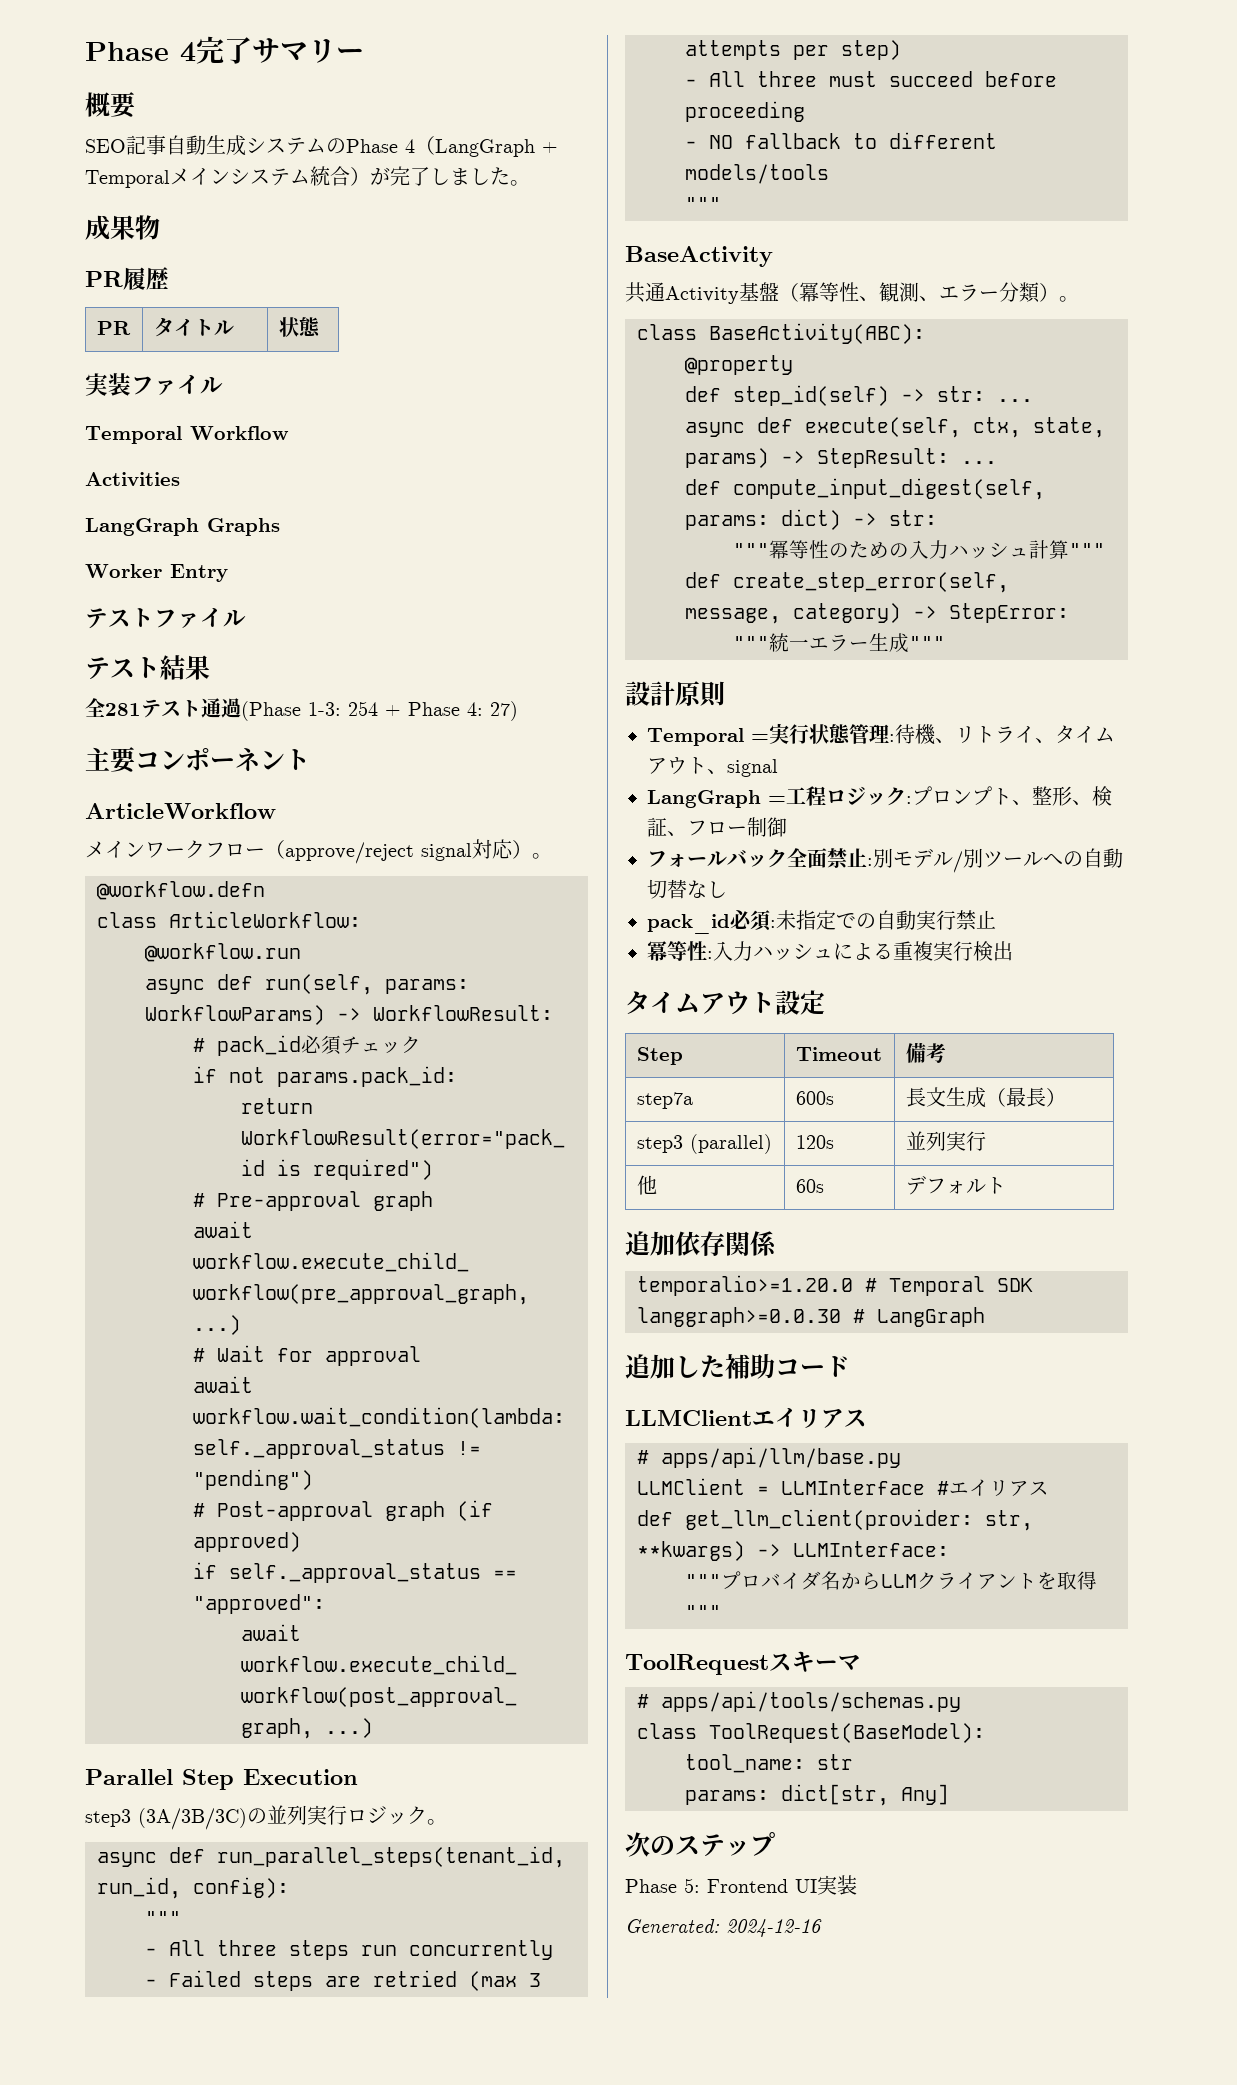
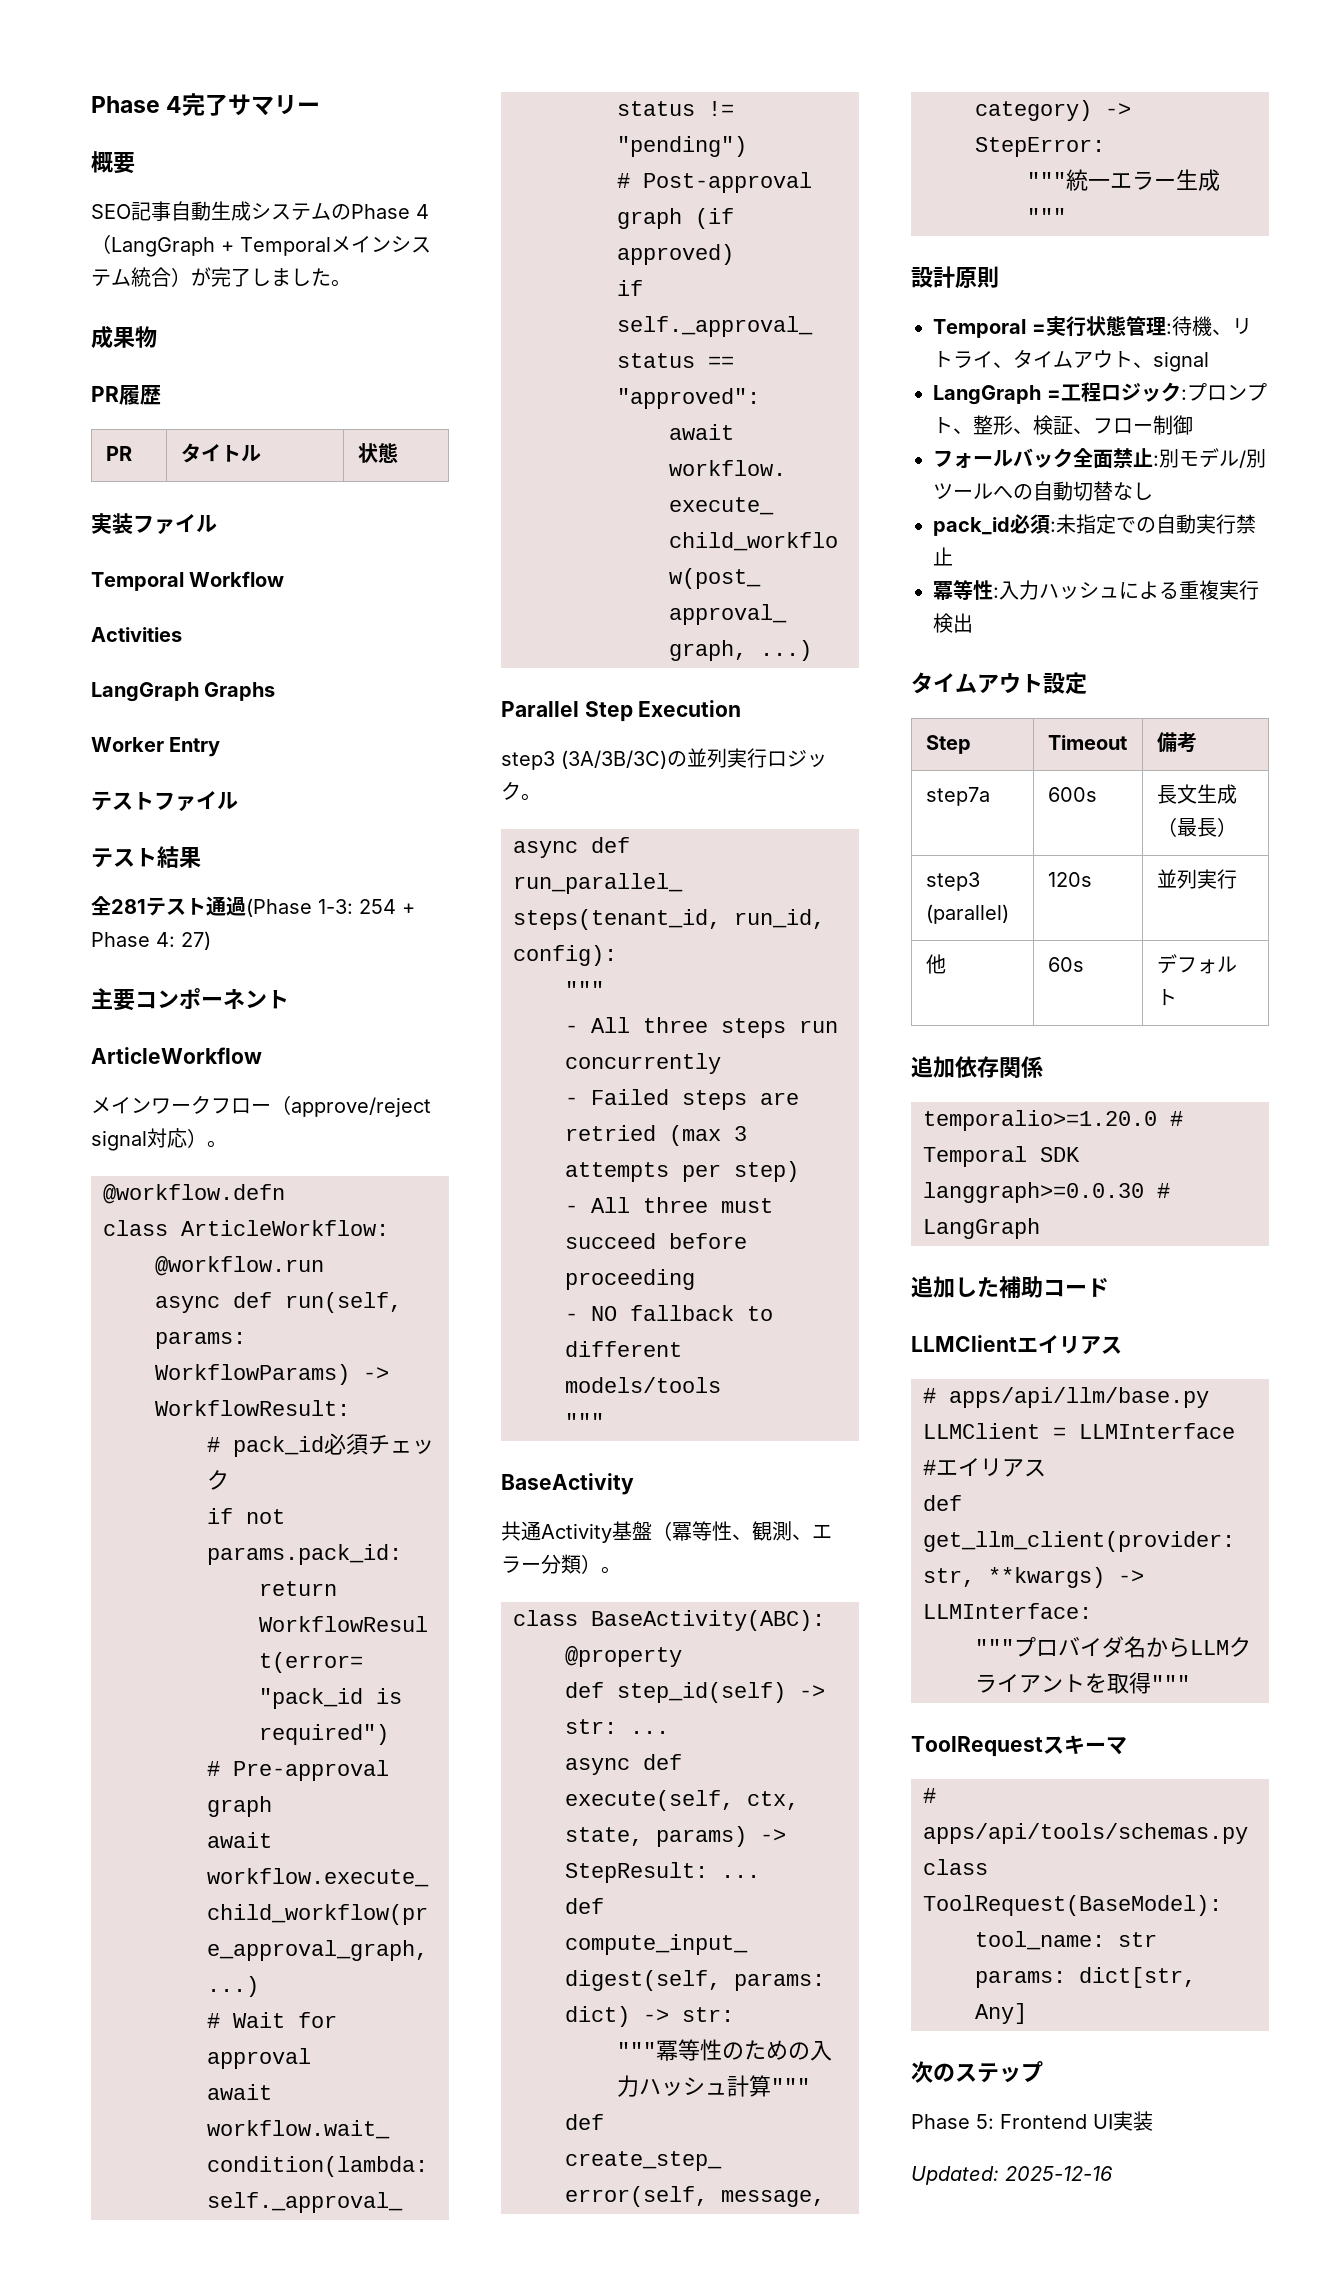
- Generated: 2024-12-16
+ Updated: 2025-12-16

